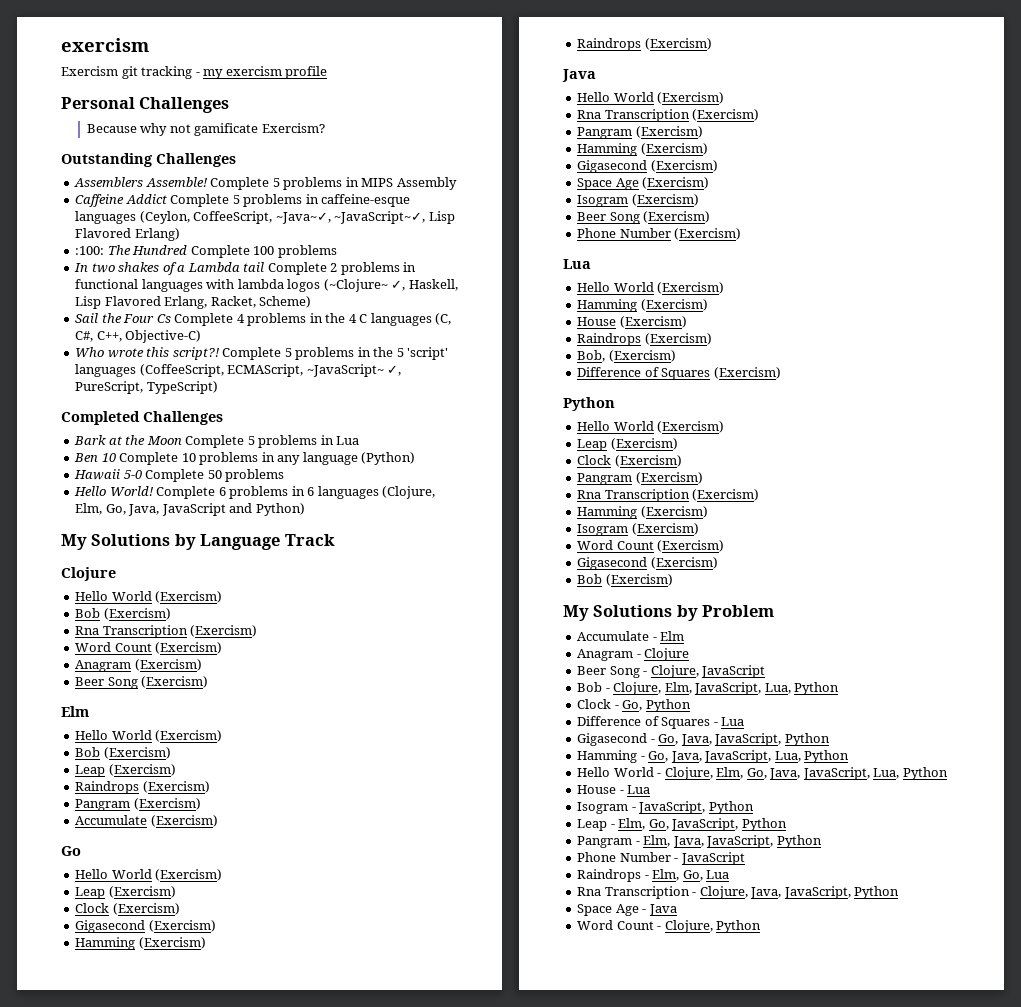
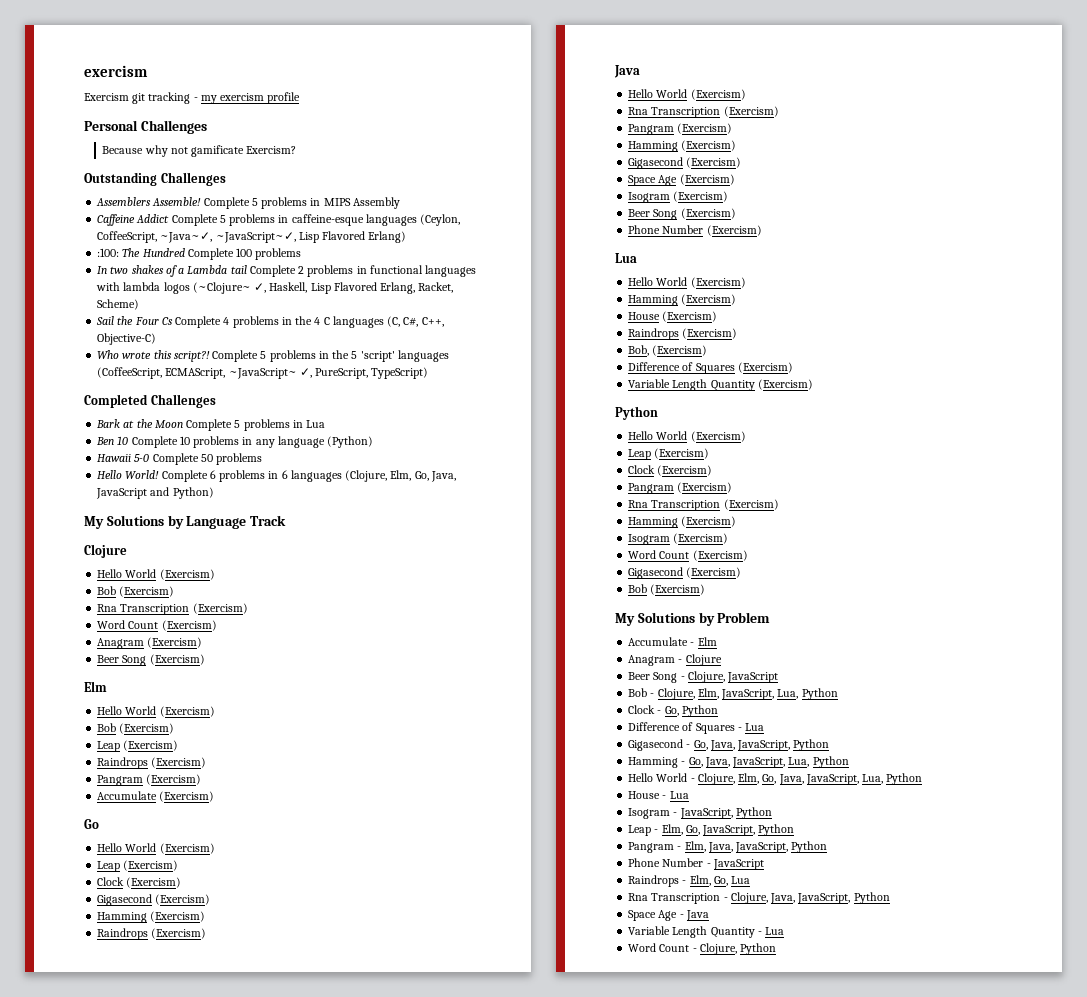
+ Variable Length Quantity (Exercism)
+ Variable Length Quantity - Lua

